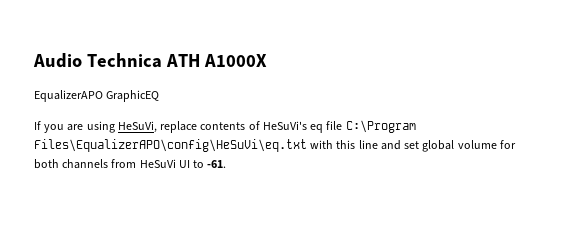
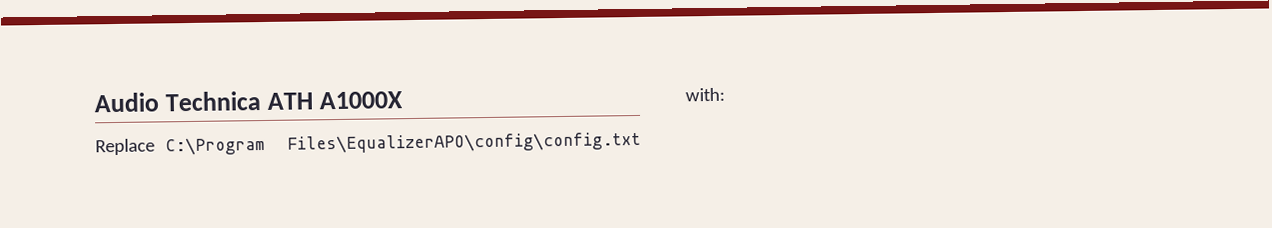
- EqualizerAPO GraphicEQ
- If you are using HeSuVi, replace contents of HeSuVi's eq file C:\Program Files\EqualizerAPO\config\HeSuVi\eq.txt with this line and set global volume for both channels from HeSuVi UI to -61.
+ Replace C:\Program Files\EqualizerAPO\config\config.txt with:

